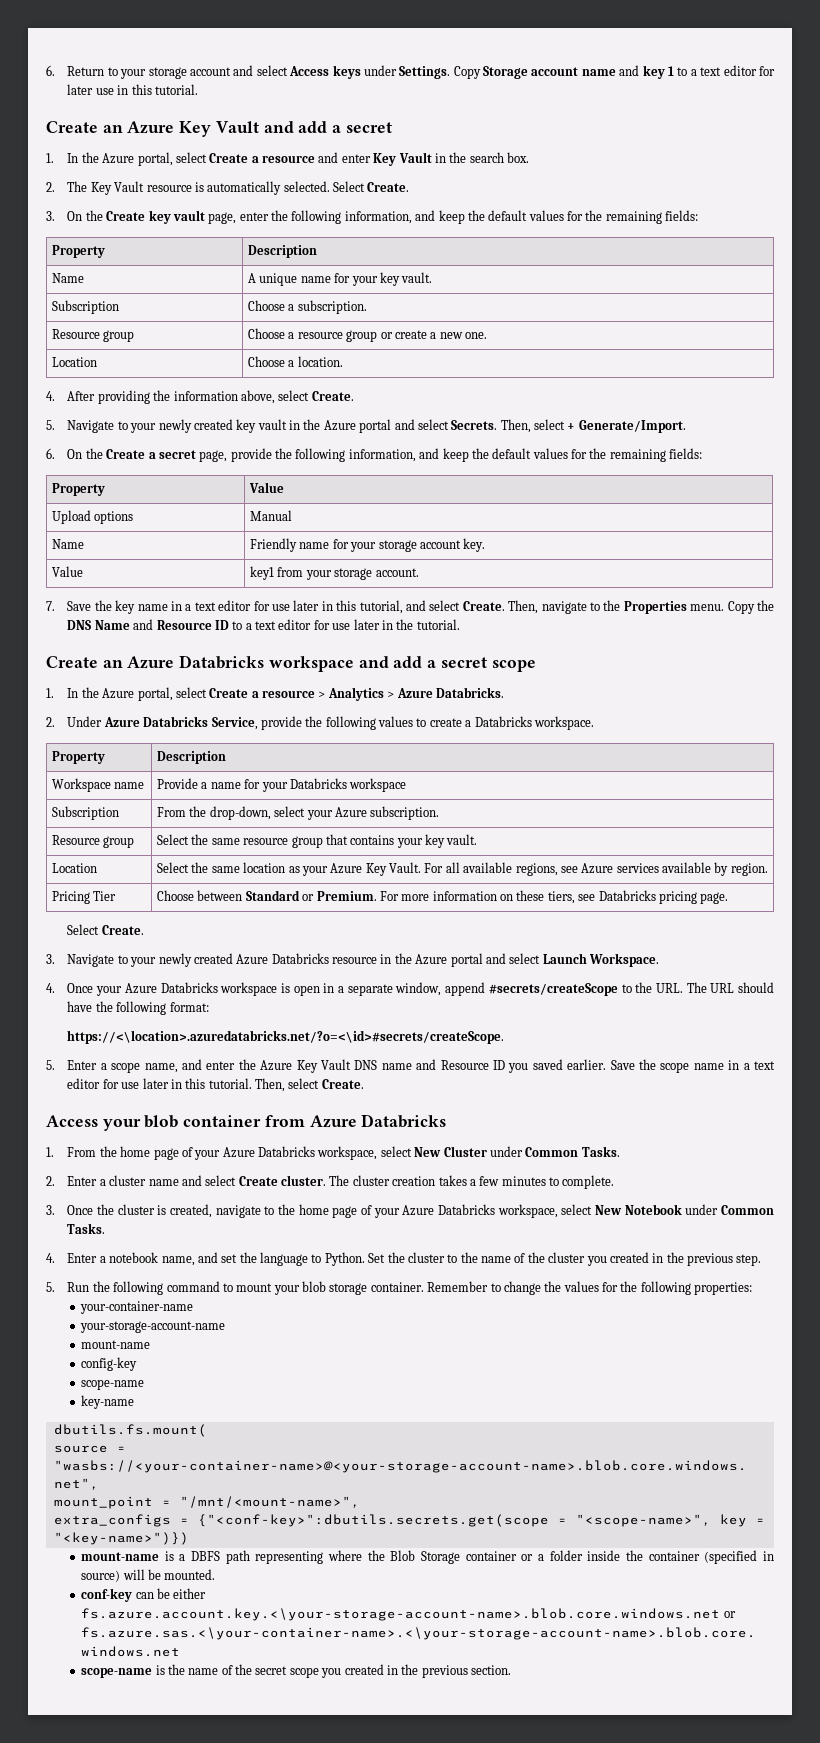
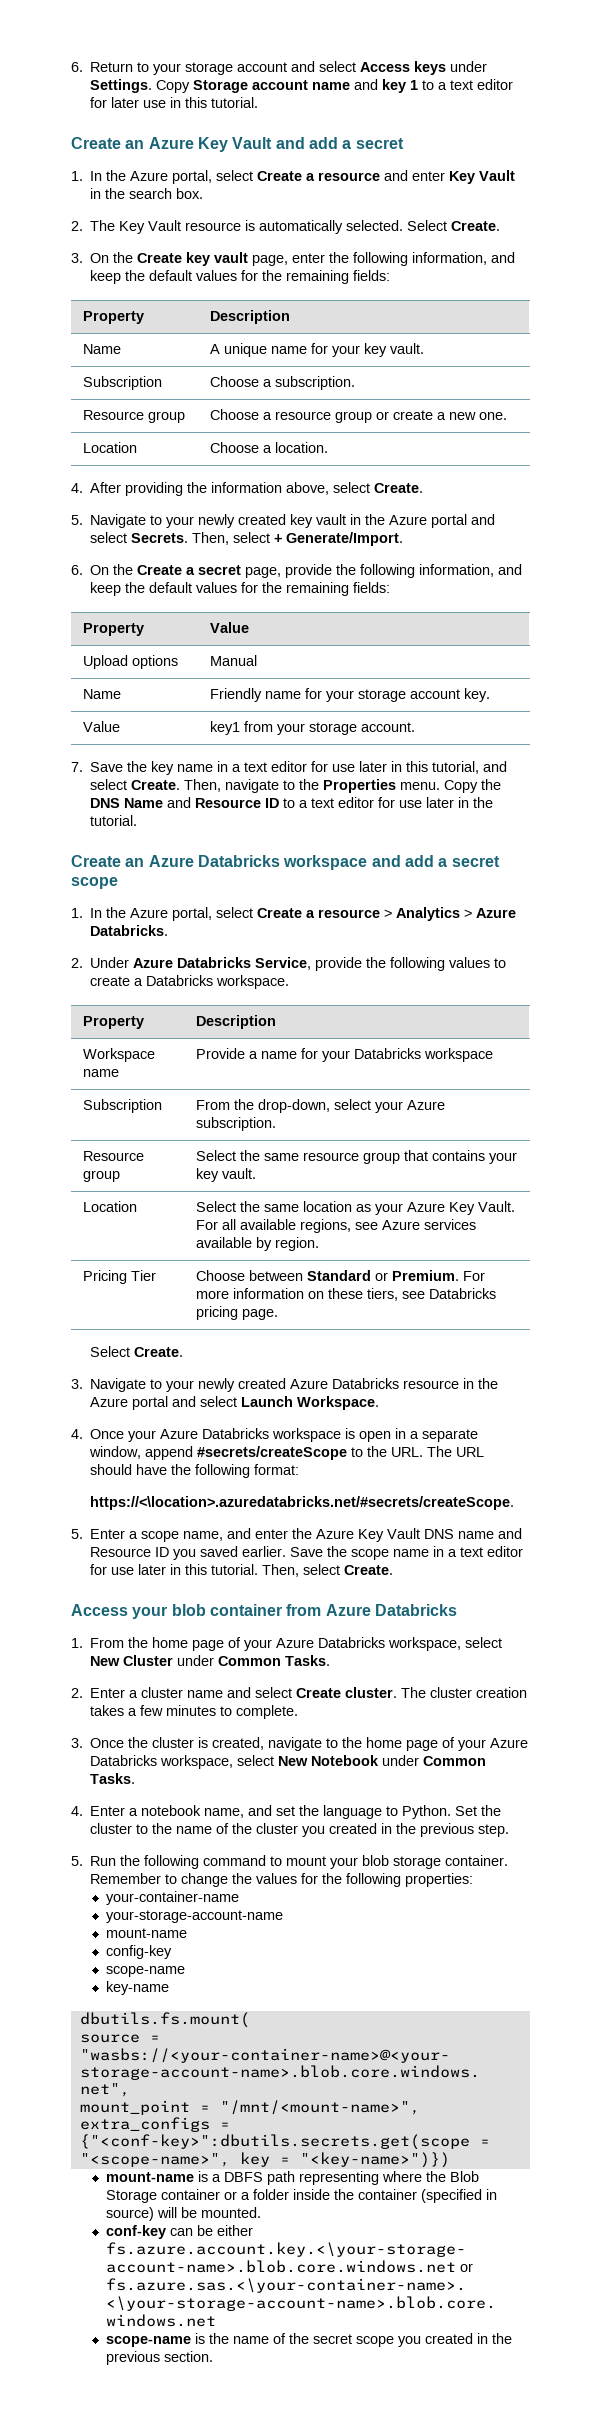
- https://<\location>.azuredatabricks.net/?o=<\id>#secrets/createScope.
+ https://<\location>.azuredatabricks.net/#secrets/createScope.

